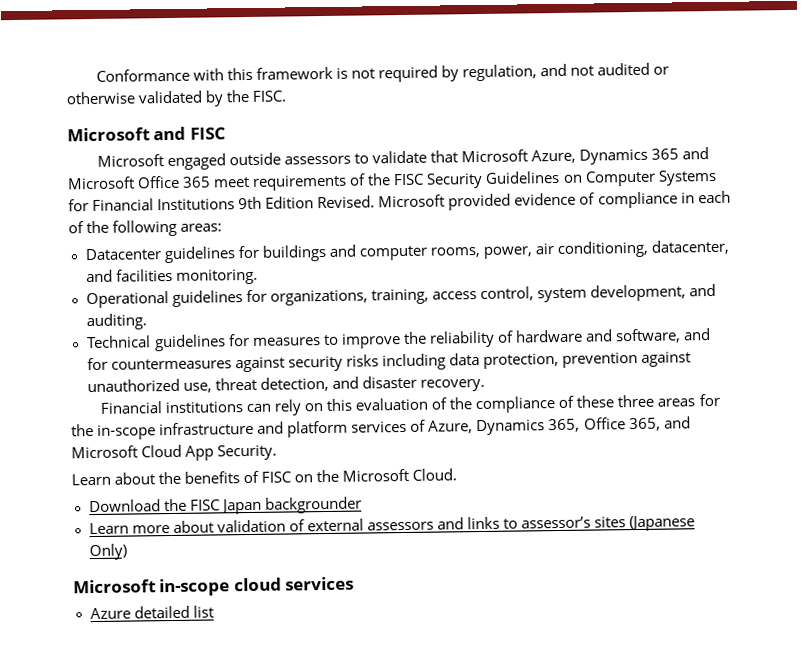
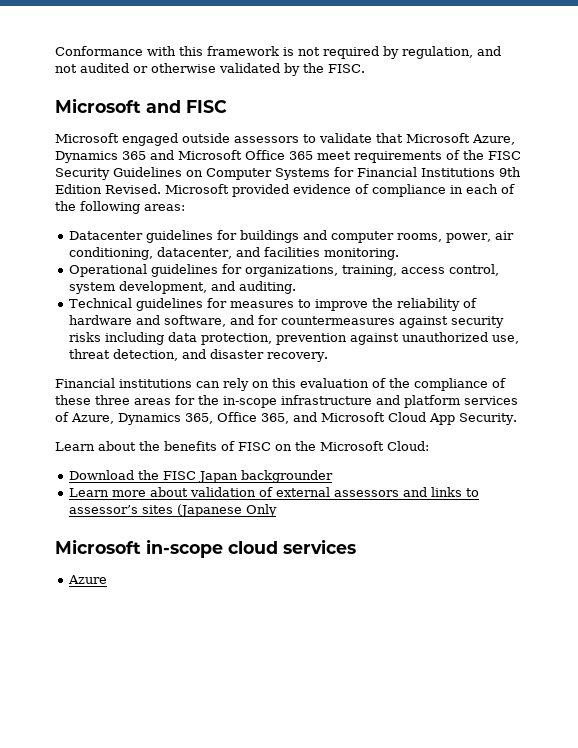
- Learn about the benefits of FISC on the Microsoft Cloud.
+ Learn about the benefits of FISC on the Microsoft Cloud:
- Learn more about validation of external assessors and links to assessor’s sites (Japanese Only)
+ Learn more about validation of external assessors and links to assessor’s sites (Japanese Only
- Azure detailed list
+ Azure

